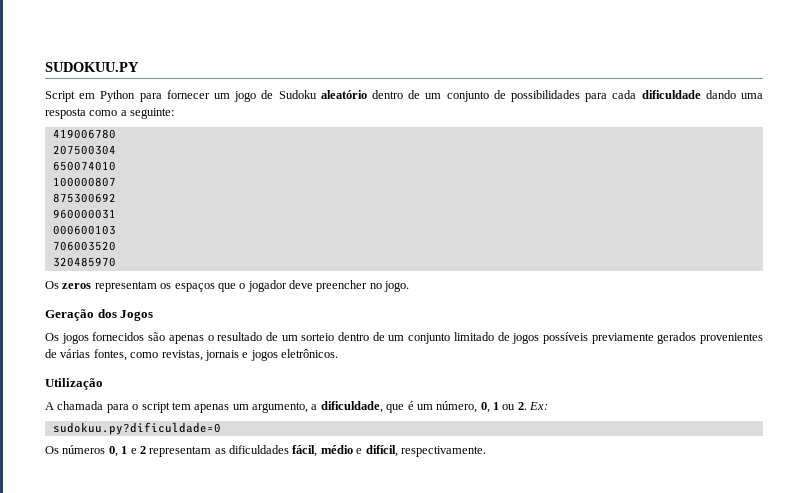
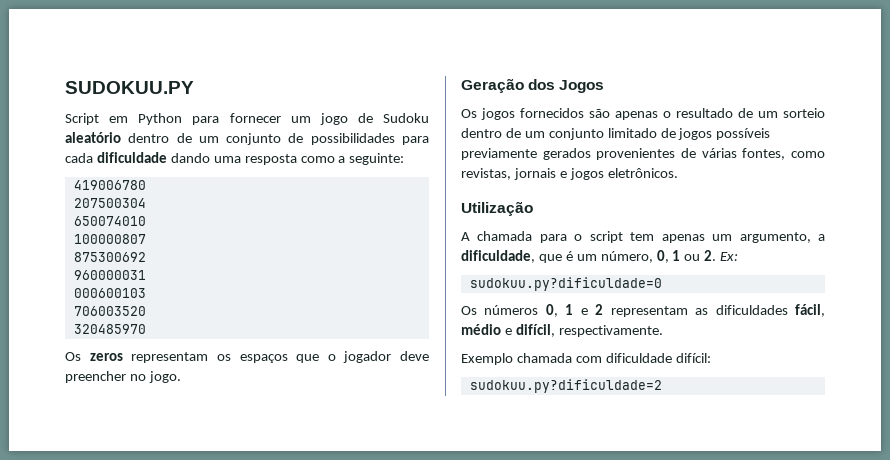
+ Exemplo chamada com dificuldade difícil:
+ sudokuu.py?dificuldade=2

